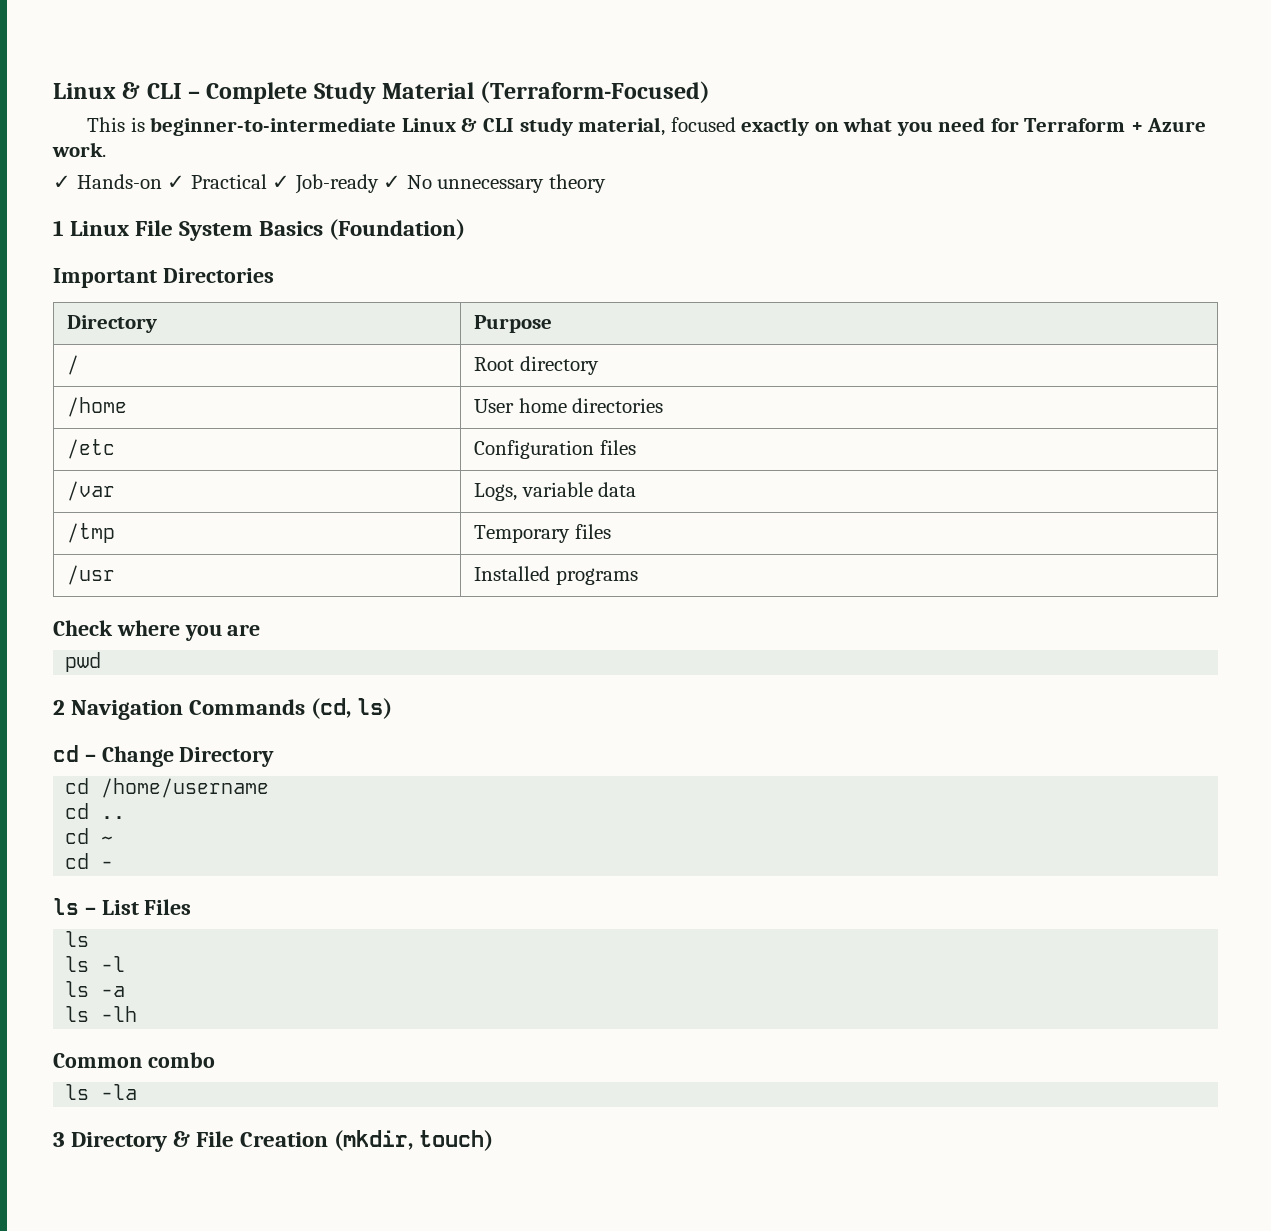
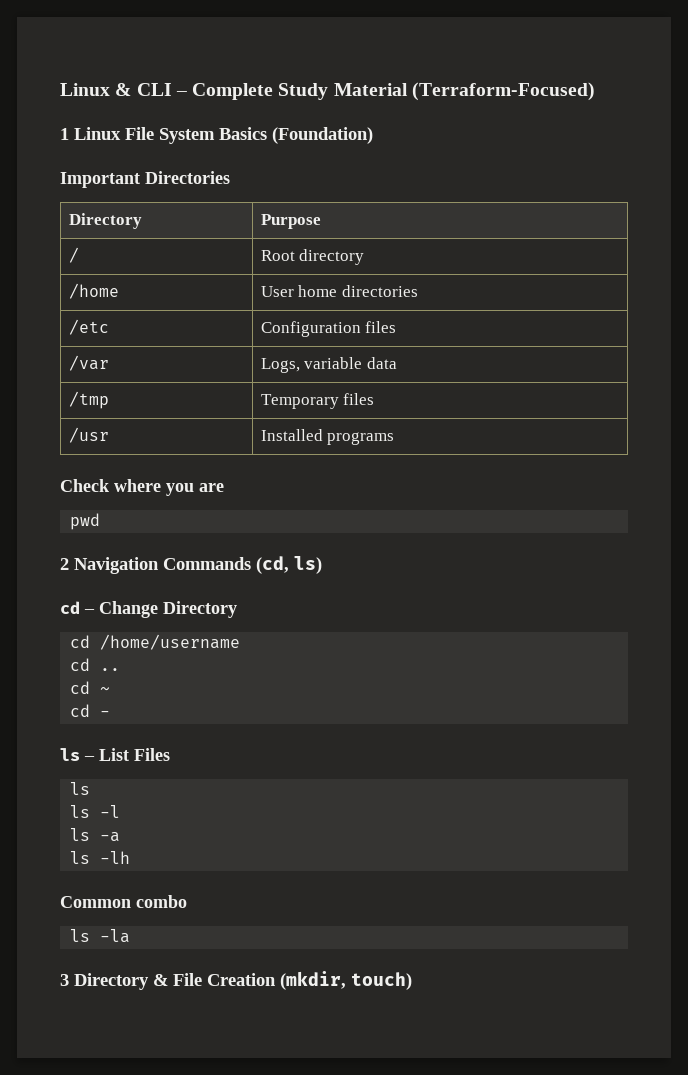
- This is beginner-to-intermediate Linux & CLI study material, focused exactly on what you need for Terraform + Azure work.
- ✓ Hands-on ✓ Practical ✓ Job-ready ✓ No unnecessary theory

